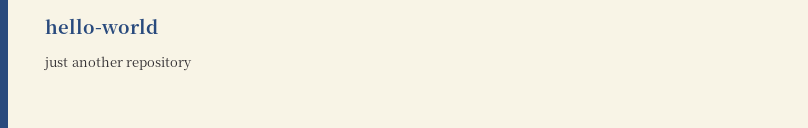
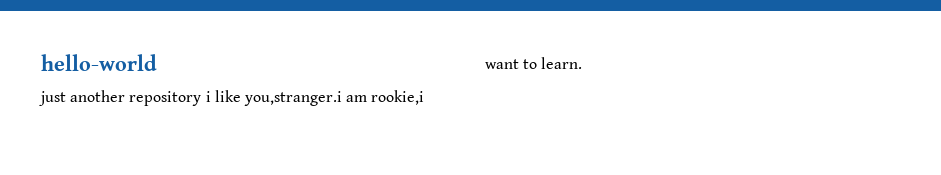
- just another repository
+ just another repository i like you,stranger.i am rookie,i want to learn.

